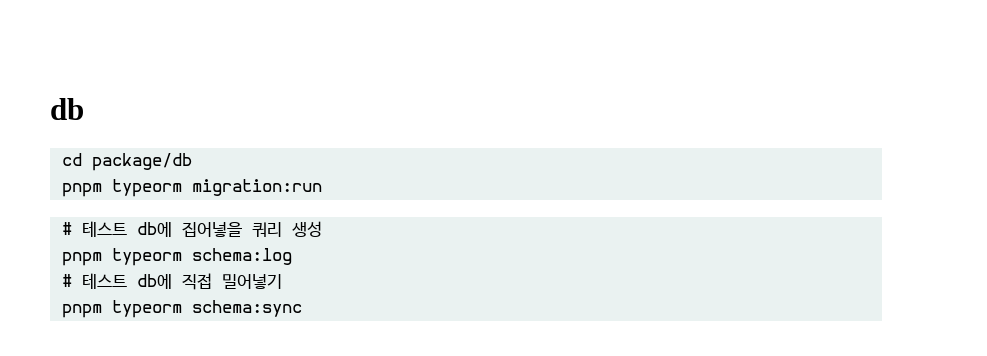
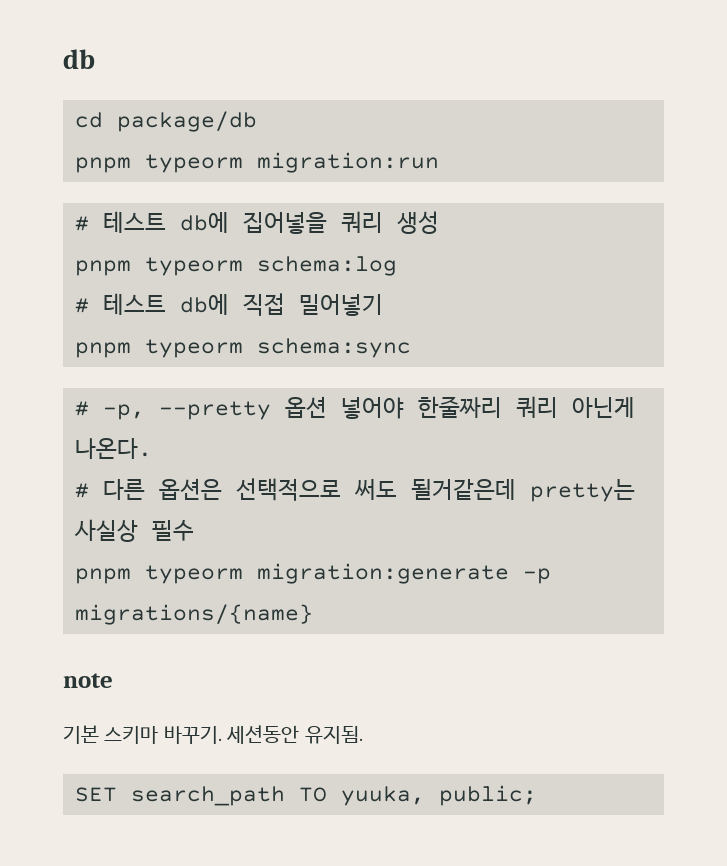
+ # -p, --pretty 옵션 넣어야 한줄짜리 쿼리 아닌게 나온다.
+ # 다른 옵션은 선택적으로 써도 될거같은데 pretty는 사실상 필수
+ pnpm typeorm migration:generate -p migrations/{name}
+ note
+ 기본 스키마 바꾸기. 세션동안 유지됨.
+ SET search_path TO yuuka, public;

